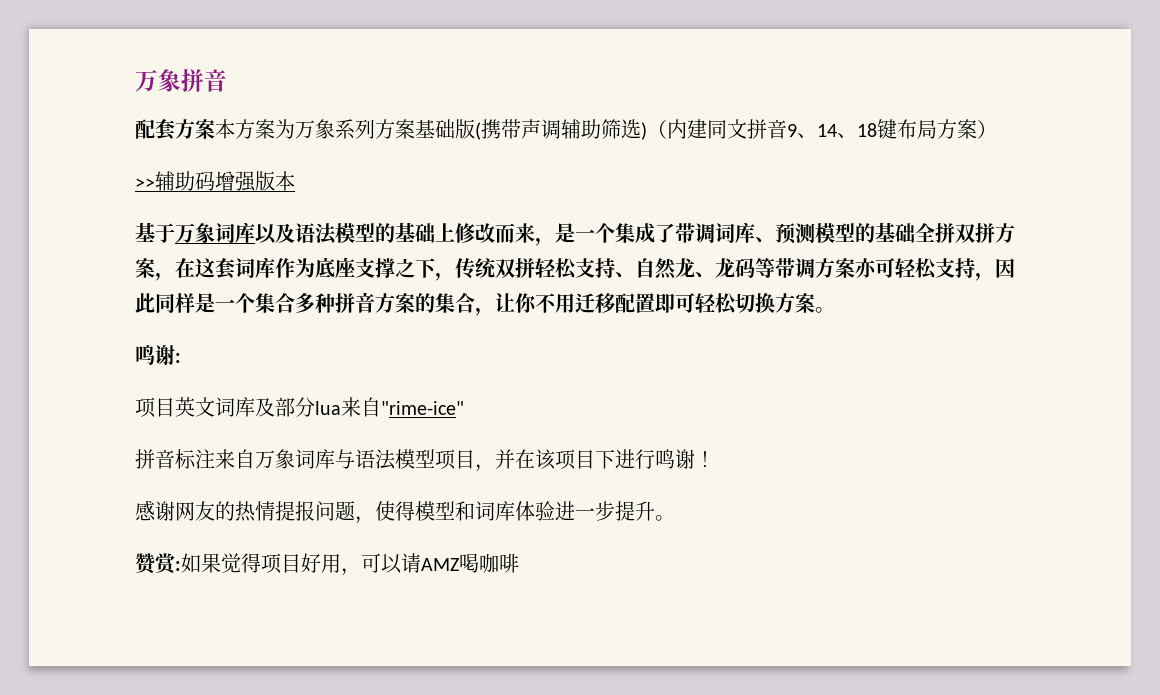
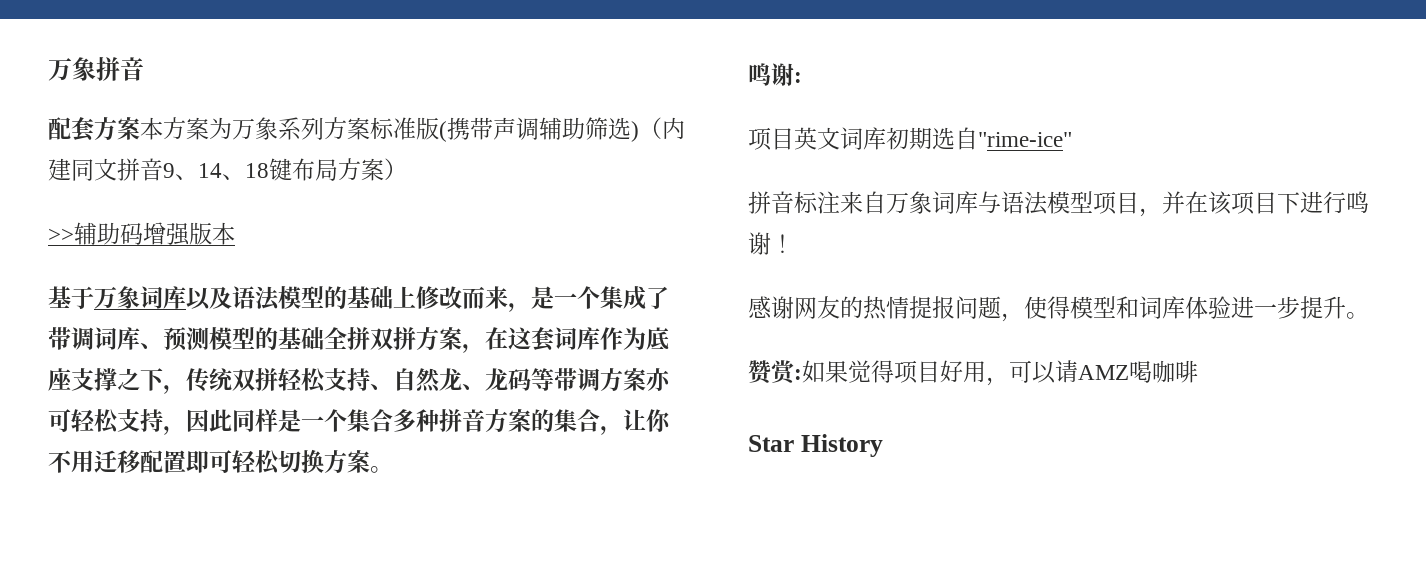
- 配套方案本方案为万象系列方案基础版(携带声调辅助筛选)（内建同文拼音9、14、18键布局方案）
+ 配套方案本方案为万象系列方案标准版(携带声调辅助筛选)（内建同文拼音9、14、18键布局方案）
- 项目英文词库及部分lua来自"rime-ice"
+ 项目英文词库初期选自"rime-ice"
+ Star History

